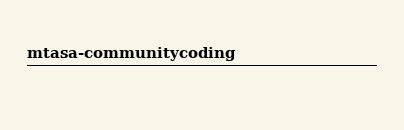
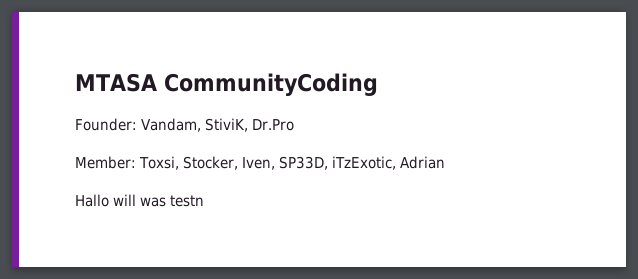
- mtasa-communitycoding
+ MTASA CommunityCoding
+ Founder: Vandam, StiviK, Dr.Pro
+ Member: Toxsi, Stocker, Iven, SP33D, iTzExotic, Adrian
+ Hallo will was testn

